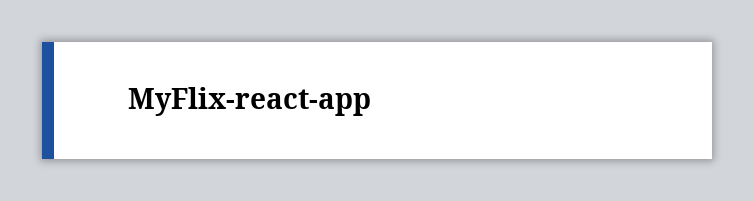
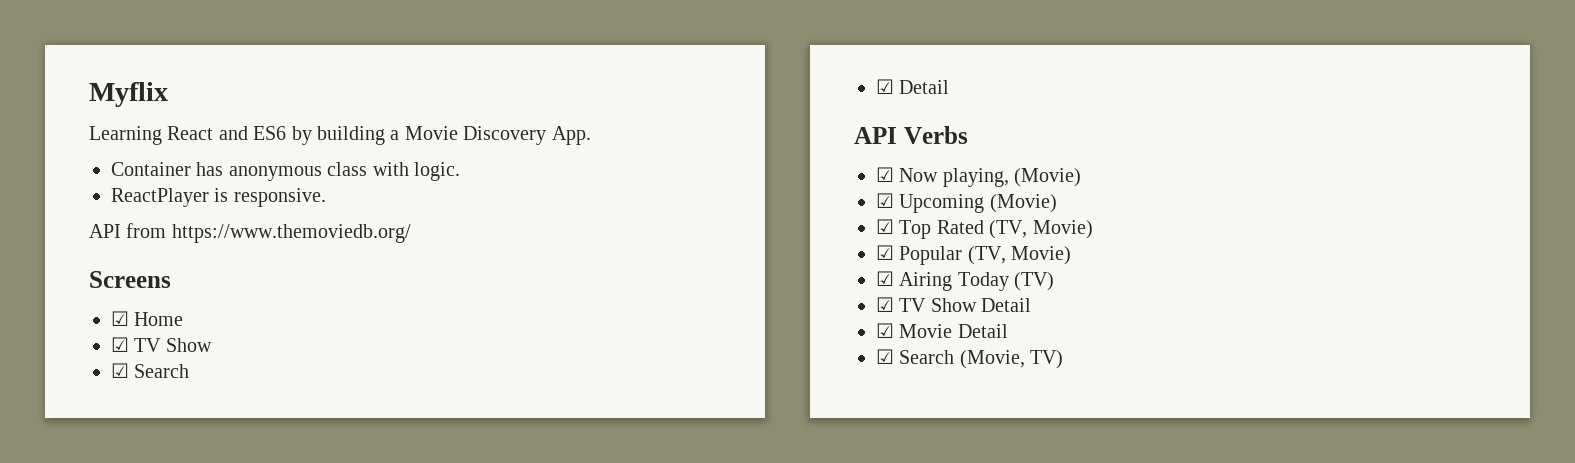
- MyFlix-react-app
+ Myflix
+ Learning React and ES6 by building a Movie Discovery App.
+ Container has anonymous class with logic.
+ ReactPlayer is responsive.
+ API from https://www.themoviedb.org/
+ Screens
+ ☑ Home
+ ☑ TV Show
+ ☑ Search
+ ☑ Detail
+ API Verbs
+ ☑ Now playing, (Movie)
+ ☑ Upcoming (Movie)
+ ☑ Top Rated (TV, Movie)
+ ☑ Popular (TV, Movie)
+ ☑ Airing Today (TV)
+ ☑ TV Show Detail
+ ☑ Movie Detail
+ ☑ Search (Movie, TV)

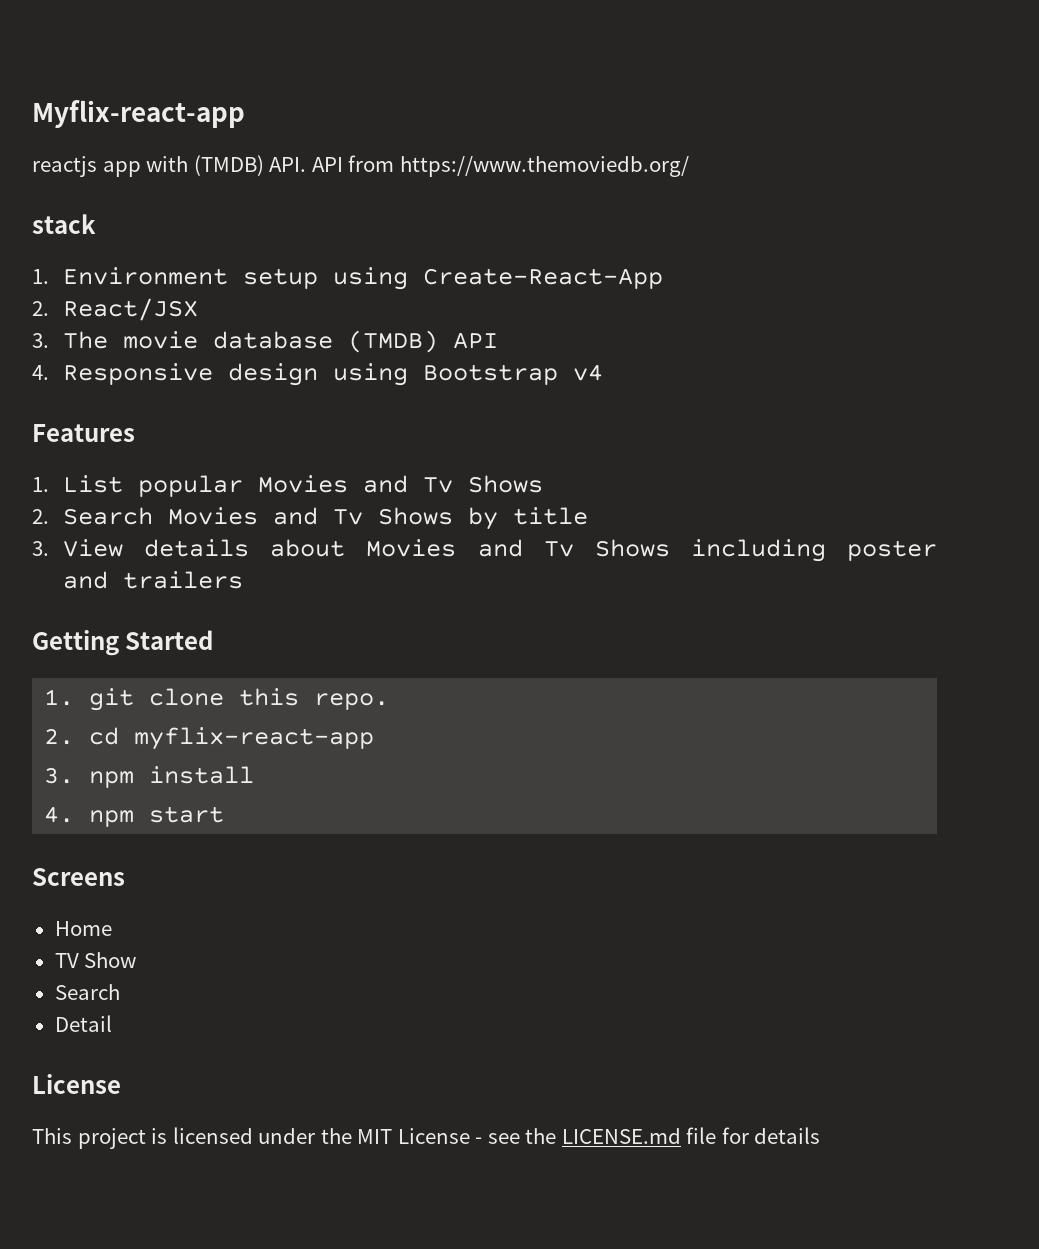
- Myflix
- Learning React and ES6 by building a Movie Discovery App.
- Container has anonymous class with logic.
- ReactPlayer is responsive.
- API from https://www.themoviedb.org/
+ Myflix-react-app
+ reactjs app with (TMDB) API. API from https://www.themoviedb.org/
+ stack
+ 1. Environment setup using Create-React-App
+ 2. React/JSX
+ 3. The movie database (TMDB) API
+ 4. Responsive design using Bootstrap v4
+ Features
+ 1. List popular Movies and Tv Shows
+ 2. Search Movies and Tv Shows by title
+ 3. View details about Movies and Tv Shows including poster and trailers
+ Getting Started
+ 1. git clone this repo.
+ 2. cd myflix-react-app
+ 3. npm install
+ 4. npm start
- ☑ Home
- ☑ TV Show
- ☑ Search
+ Home
+ TV Show
+ Search
- ☑ Detail
- API Verbs
- ☑ Now playing, (Movie)
- ☑ Upcoming (Movie)
- ☑ Top Rated (TV, Movie)
- ☑ Popular (TV, Movie)
- ☑ Airing Today (TV)
- ☑ TV Show Detail
- ☑ Movie Detail
- ☑ Search (Movie, TV)
+ Detail
+ License
+ This project is licensed under the MIT License - see the LICENSE.md file for details

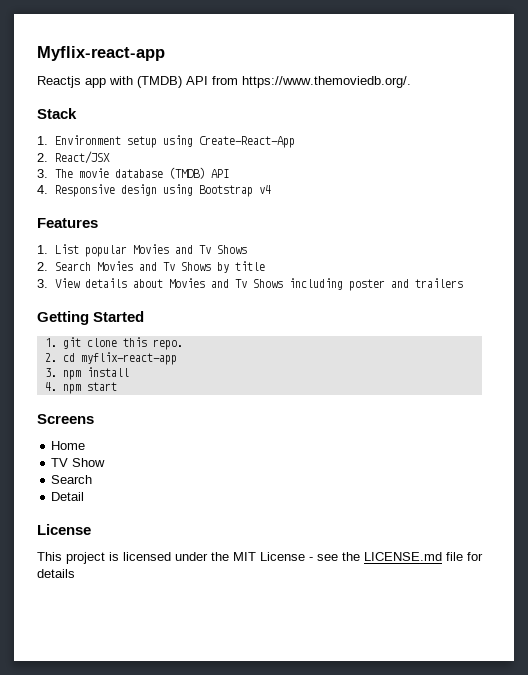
- reactjs app with (TMDB) API. API from https://www.themoviedb.org/
- stack
+ Reactjs app with (TMDB) API from https://www.themoviedb.org/.
+ Stack

